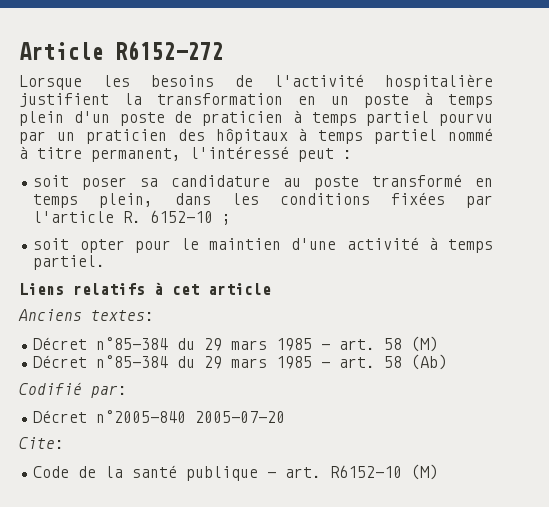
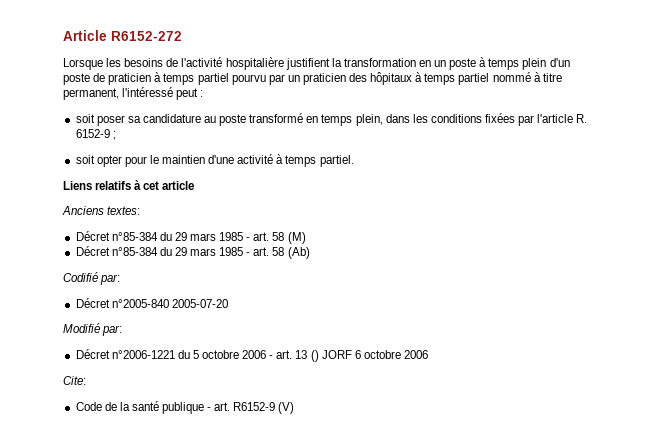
- soit poser sa candidature au poste transformé en temps plein, dans les conditions fixées par l'article R. 6152-10 ;
+ soit poser sa candidature au poste transformé en temps plein, dans les conditions fixées par l'article R. 6152-9 ;
+ Modifié par:
+ Décret n°2006-1221 du 5 octobre 2006 - art. 13 () JORF 6 octobre 2006
- Code de la santé publique - art. R6152-10 (M)
+ Code de la santé publique - art. R6152-9 (V)

